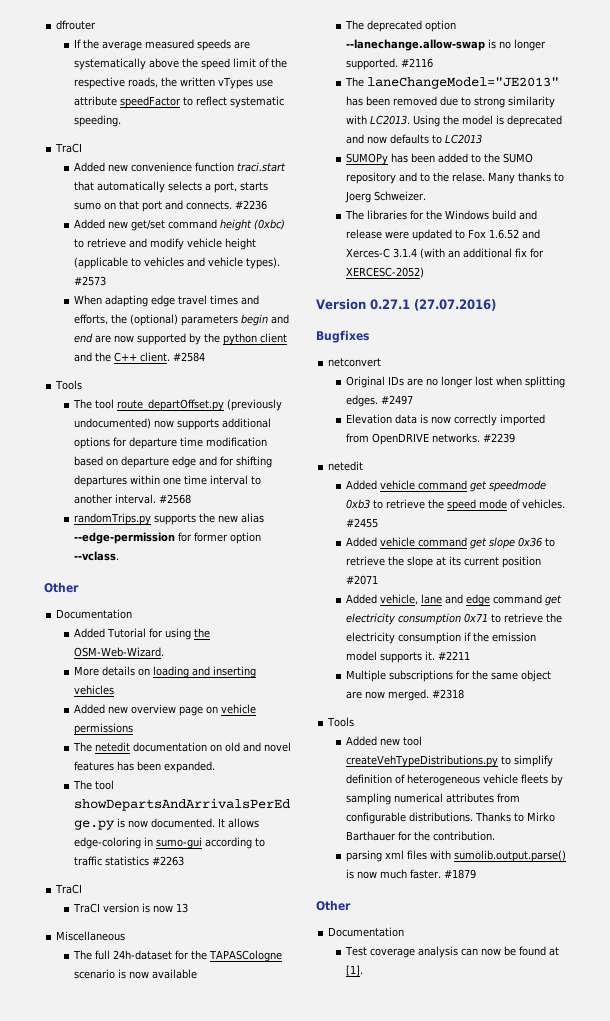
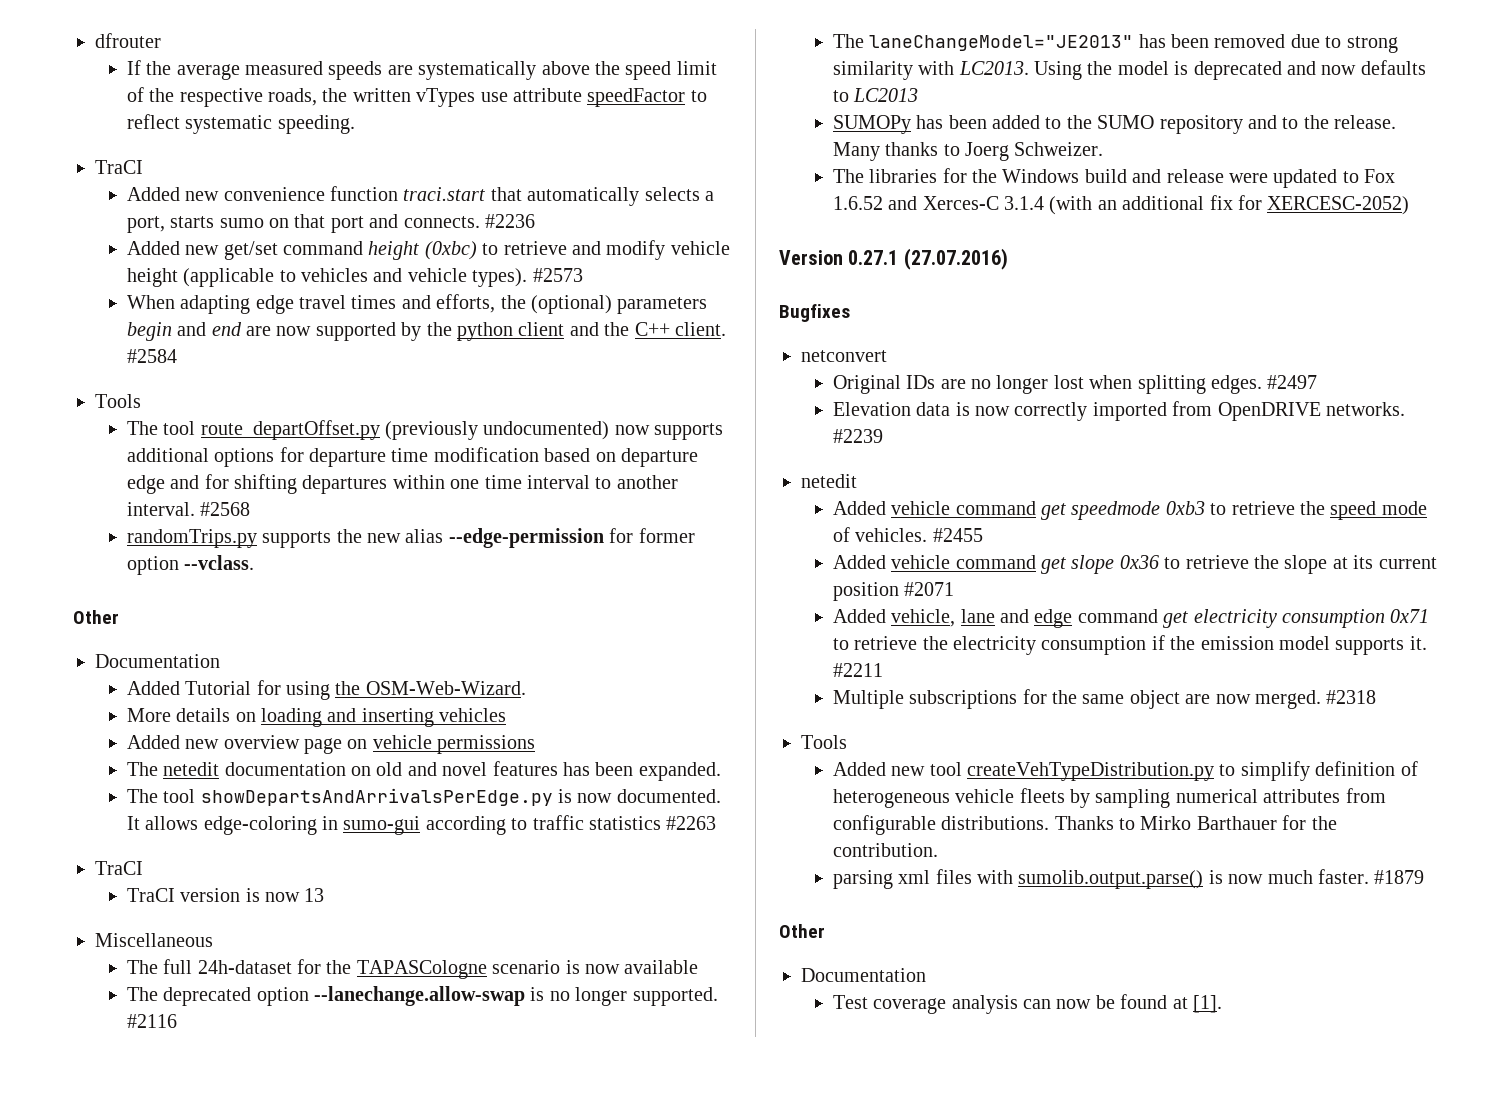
- SUMOPy has been added to the SUMO repository and to the relase.
+ SUMOPy has been added to the SUMO repository and to the release.
- Added new tool createVehTypeDistributions.py to simplify definition of heterogeneous vehicle fleets by sampling numerical attributes from configurable distributions.
+ Added new tool createVehTypeDistribution.py to simplify definition of heterogeneous vehicle fleets by sampling numerical attributes from configurable distributions.

